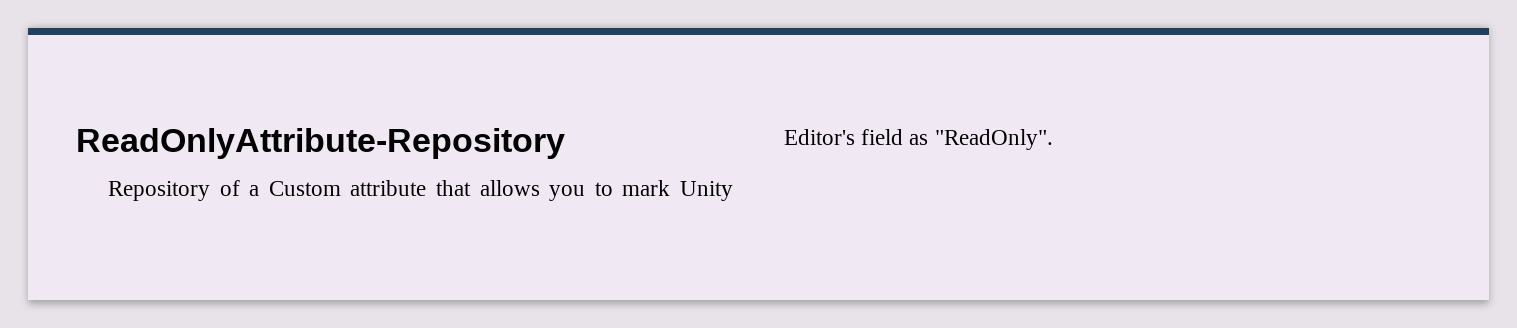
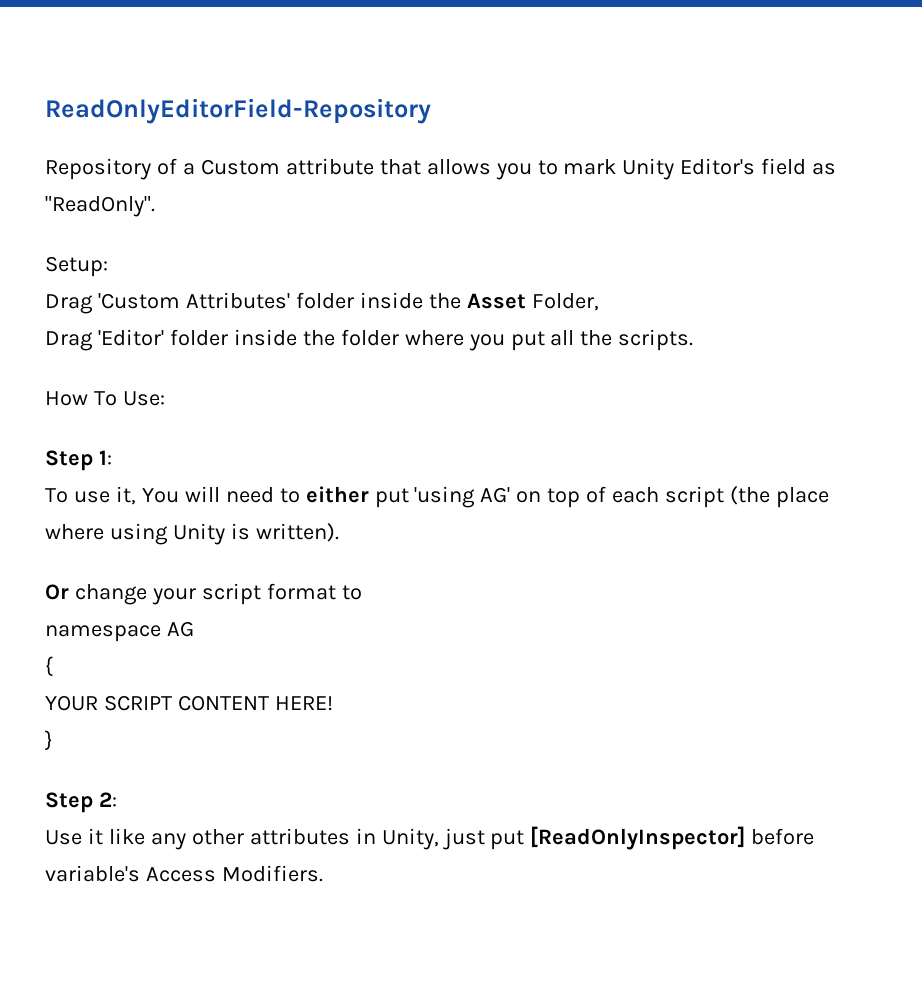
- ReadOnlyAttribute-Repository
+ ReadOnlyEditorField-Repository
+ Setup:
+ Drag 'Custom Attributes' folder inside the Asset Folder,
+ Drag 'Editor' folder inside the folder where you put all the scripts.
+ How To Use:
+ Step 1:
+ To use it, You will need to either put 'using AG' on top of each script (the place where using Unity is written).
+ Or change your script format to
+ namespace AG
+ {
+ YOUR SCRIPT CONTENT HERE!
+ }
+ Step 2:
+ Use it like any other attributes in Unity, just put [ReadOnlyInspector] before variable's Access Modifiers.

